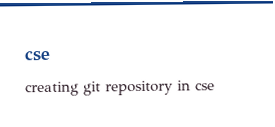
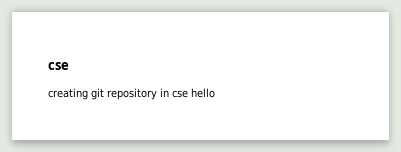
- creating git repository in cse
+ creating git repository in cse hello

